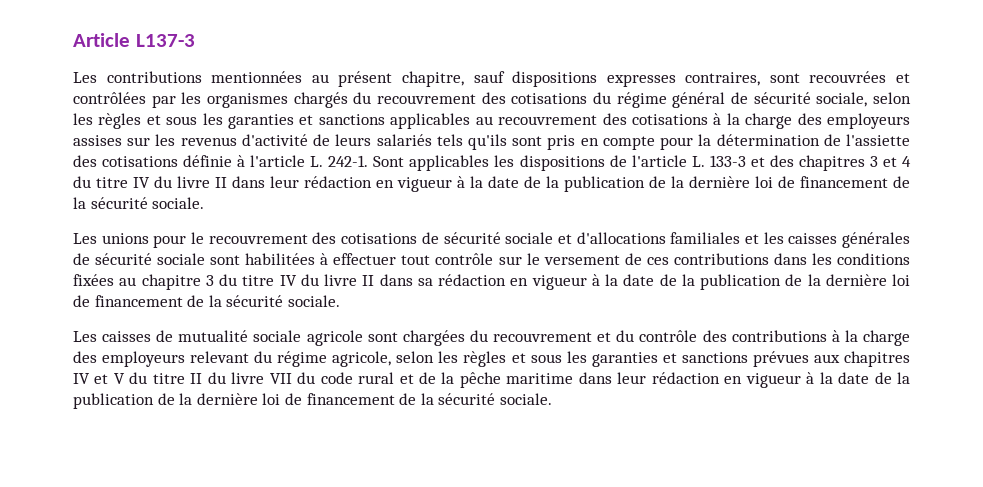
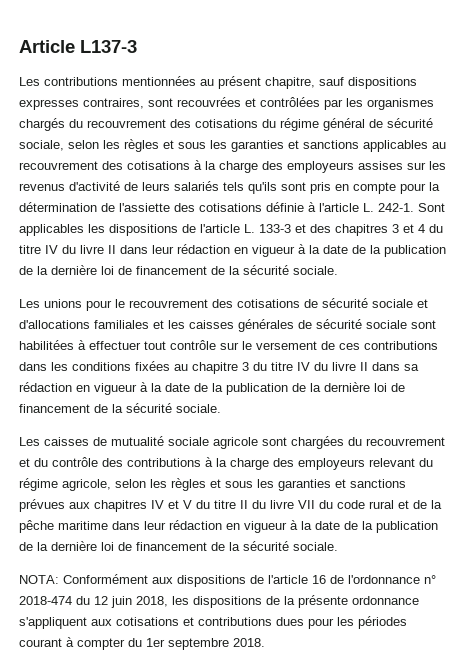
+ NOTA: Conformément aux dispositions de l'article 16 de l'ordonnance n° 2018-474 du 12 juin 2018, les dispositions de la présente ordonnance s'appliquent aux cotisations et contributions dues pour les périodes courant à compter du 1er septembre 2018.

